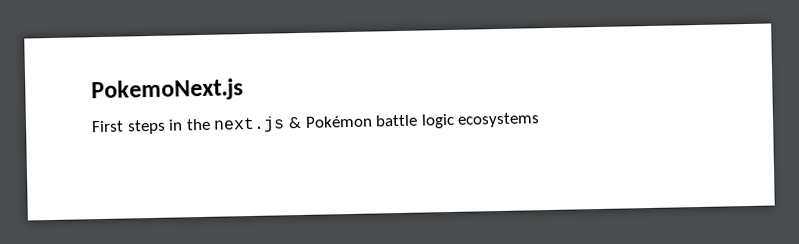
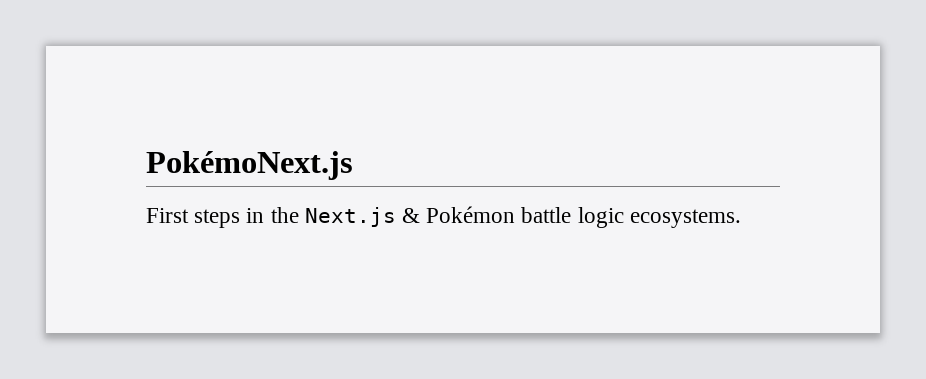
- PokemoNext.js
+ PokémoNext.js
- First steps in the next.js & Pokémon battle logic ecosystems
+ First steps in the Next.js & Pokémon battle logic ecosystems.

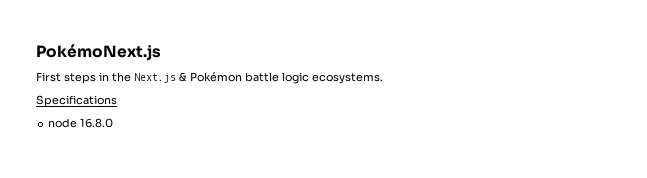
+ Specifications
+ node 16.8.0

